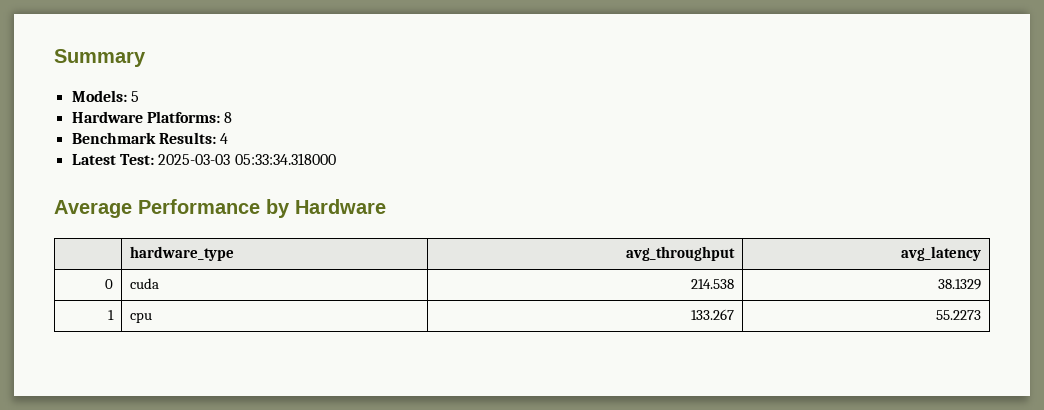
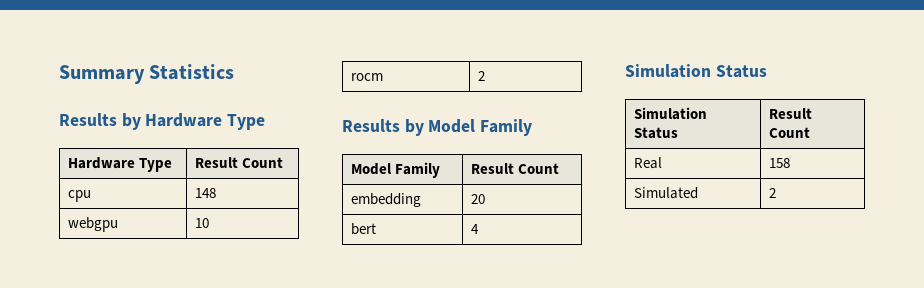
- Summary
- Models: 5
- Hardware Platforms: 8
- Benchmark Results: 4
- Latest Test: 2025-03-03 05:33:34.318000
- Average Performance by Hardware
- | hardware_type | avg_throughput | avg_latency
- 0 | cuda | 214.538 | 38.1329
- 1 | cpu | 133.267 | 55.2273
+ Summary Statistics
+ Results by Hardware Type
+ Hardware Type | Result Count
+ cpu | 148
+ webgpu | 10
+ rocm | 2
+ Results by Model Family
+ Model Family | Result Count
+ embedding | 20
+ bert | 4
+ Simulation Status
+ Simulation Status | Result Count
+ Real | 158
+ Simulated | 2

